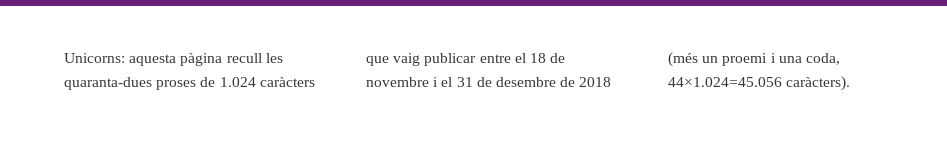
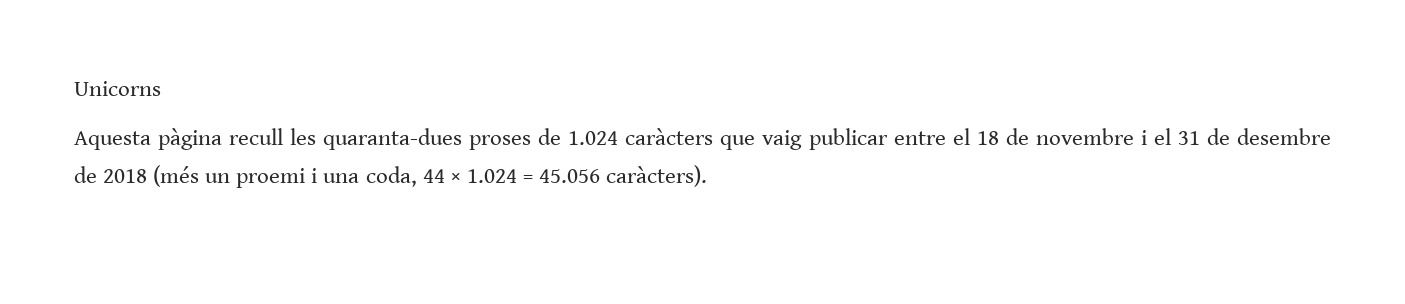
- Unicorns: aquesta pàgina recull les quaranta-dues proses de 1.024 caràcters que vaig publicar entre el 18 de novembre i el 31 de desembre de 2018 (més un proemi i una coda, 44×1.024=45.056 caràcters).
+ Unicorns
+ Aquesta pàgina recull les quaranta-dues proses de 1.024 caràcters que vaig publicar entre el 18 de novembre i el 31 de desembre de 2018 (més un proemi i una coda, 44 × 1.024 = 45.056 caràcters).

